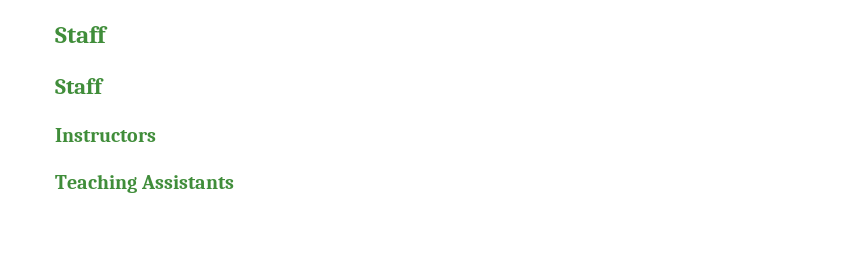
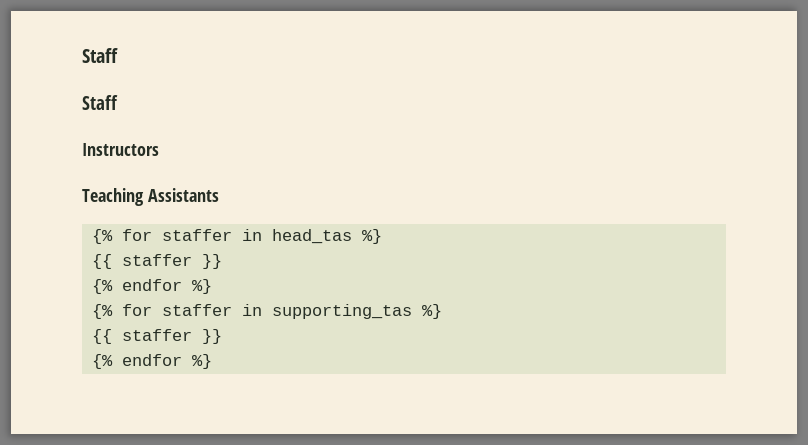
+ {% for staffer in head_tas %}
+ {{ staffer }}
+ {% endfor %}
+ {% for staffer in supporting_tas %}
+ {{ staffer }}
+ {% endfor %}

